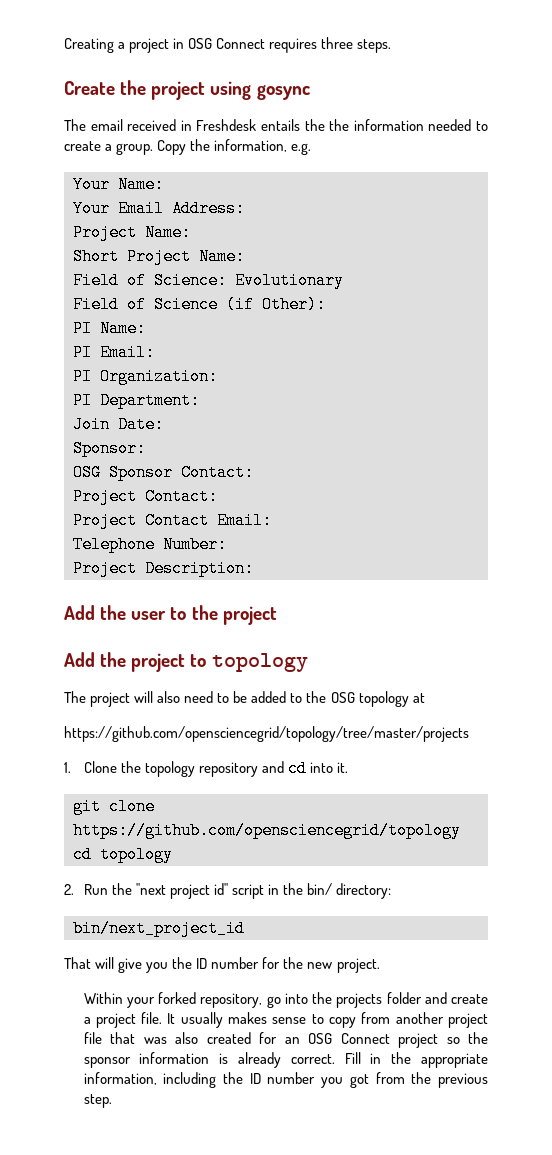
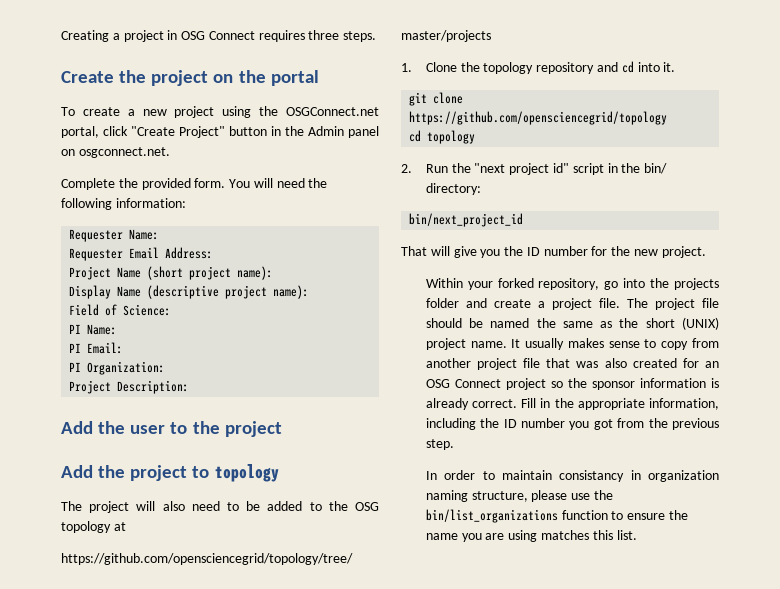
- Create the project using gosync
- The email received in Freshdesk entails the the information needed to create a group. Copy the information, e.g.
- Your Name:
- Your Email Address:
- Project Name:
- Short Project Name:
- Field of Science: Evolutionary
- Field of Science (if Other):
+ Create the project on the portal
+ To create a new project using the OSGConnect.net portal, click "Create Project" button in the Admin panel on osgconnect.net.
+ Complete the provided form. You will need the following information:
+ Requester Name:
+ Requester Email Address:
+ Project Name (short project name):
+ Display Name (descriptive project name):
+ Field of Science:
- PI Department:
- Join Date:
- Sponsor:
- OSG Sponsor Contact:
- Project Contact:
- Project Contact Email:
- Telephone Number:
+ The project file should be named the same as the short (UNIX) project name.
+ In order to maintain consistancy in organization naming structure, please use the bin/list_organizations function to ensure the name you are using matches this list.

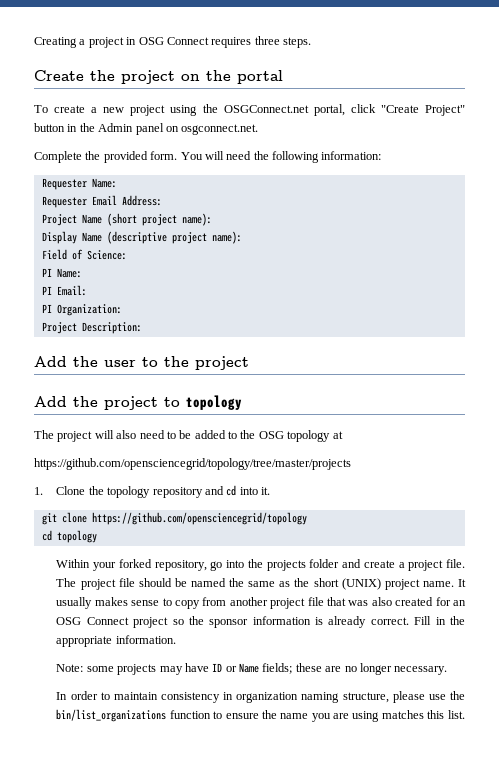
- 2. Run the "next project id" script in the bin/ directory:
- bin/next_project_id
- That will give you the ID number for the new project.
- Fill in the appropriate information, including the ID number you got from the previous step.
+ Fill in the appropriate information.
+ Note: some projects may have ID or Name fields; these are no longer necessary.
- In order to maintain consistancy in organization naming structure, please use the bin/list_organizations function to ensure the name you are using matches this list.
+ In order to maintain consistency in organization naming structure, please use the bin/list_organizations function to ensure the name you are using matches this list.

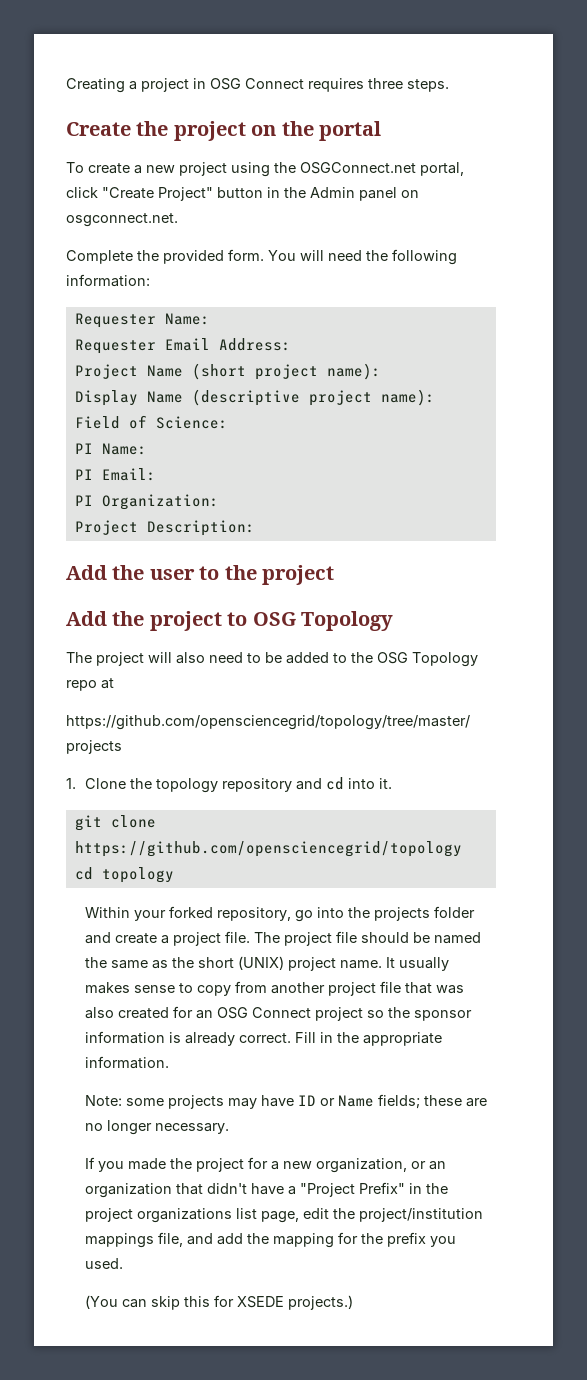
- Add the project to topology
+ Add the project to OSG Topology
- The project will also need to be added to the OSG topology at
+ The project will also need to be added to the OSG Topology repo at
- In order to maintain consistency in organization naming structure, please use the bin/list_organizations function to ensure the name you are using matches this list.
+ If you made the project for a new organization, or an organization that didn't have a "Project Prefix" in the project organizations list page, edit the project/institution mappings file, and add the mapping for the prefix you used.
+ (You can skip this for XSEDE projects.)

